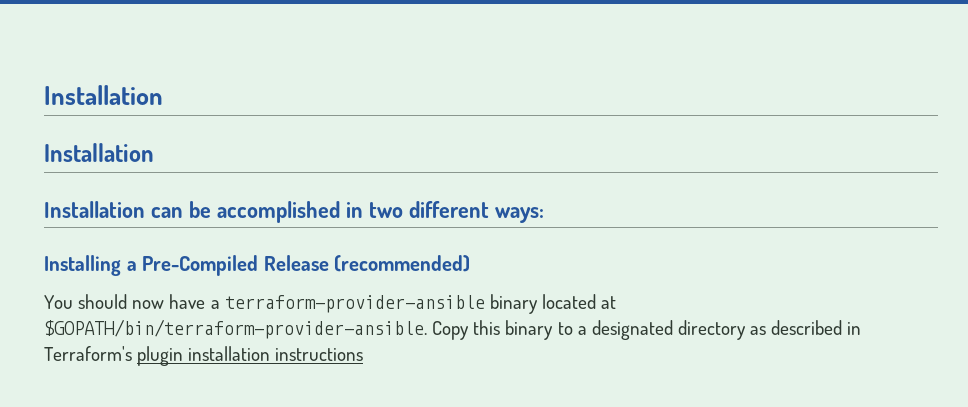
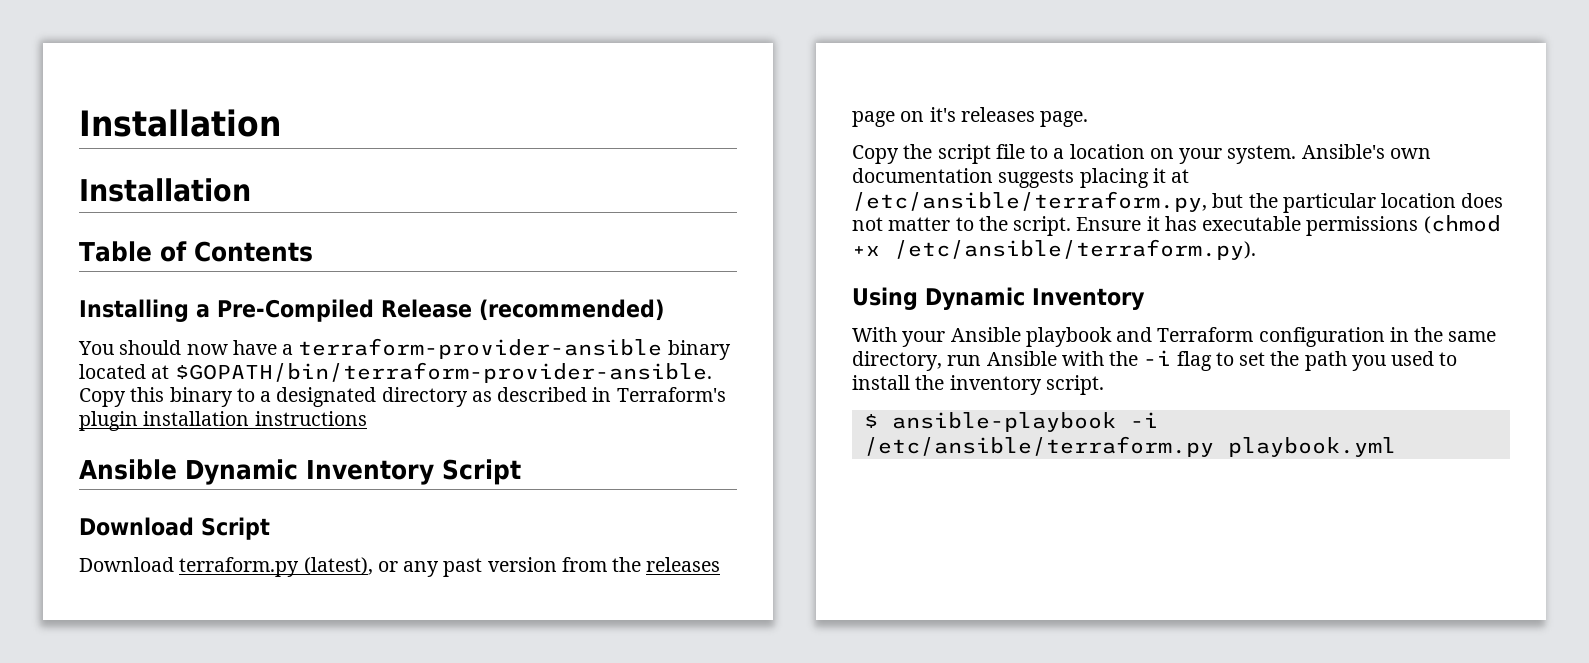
- Installation can be accomplished in two different ways:
+ Table of Contents
+ Ansible Dynamic Inventory Script
+ Download Script
+ Download terraform.py (latest), or any past version from the releases page on it's releases page.
+ Copy the script file to a location on your system. Ansible's own documentation suggests placing it at /etc/ansible/terraform.py, but the particular location does not matter to the script. Ensure it has executable permissions (chmod +x /etc/ansible/terraform.py).
+ Using Dynamic Inventory
+ With your Ansible playbook and Terraform configuration in the same directory, run Ansible with the -i flag to set the path you used to install the inventory script.
+ $ ansible-playbook -i /etc/ansible/terraform.py playbook.yml

